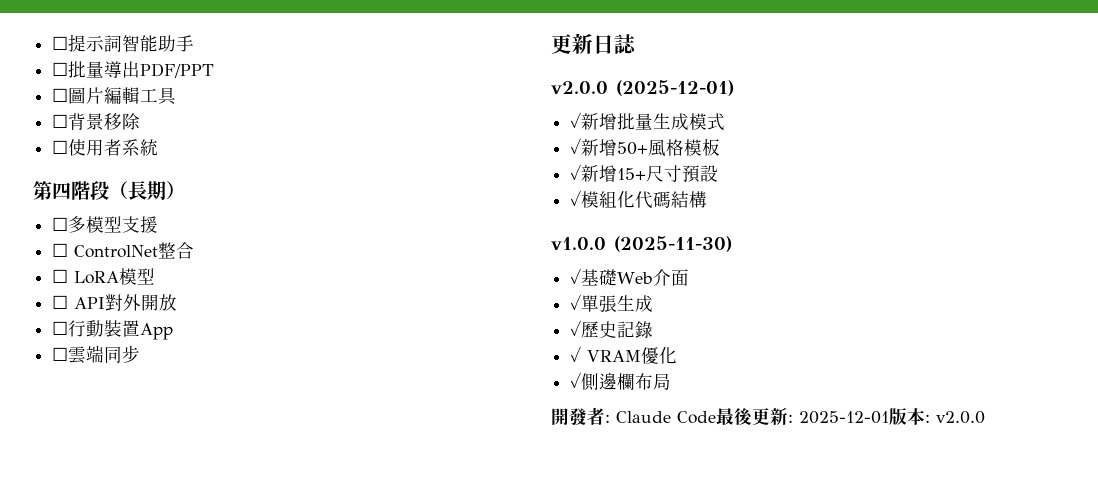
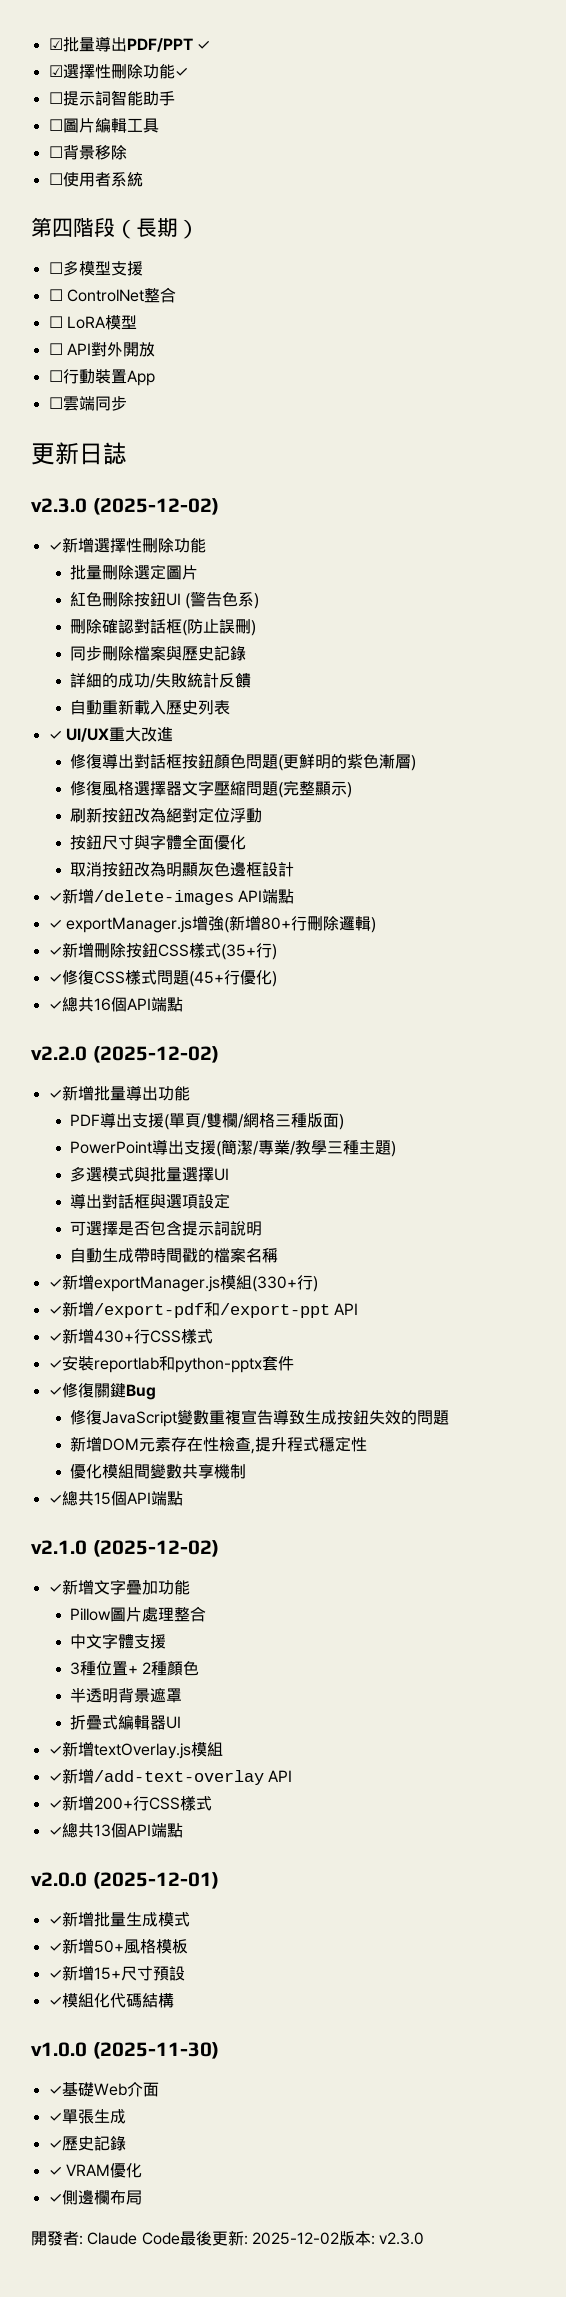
+ ☑批量導出PDF/PPT ✓
+ ☑選擇性刪除功能✓
- ☐批量導出PDF/PPT
+ v2.3.0 (2025-12-02)
+ ✓新增選擇性刪除功能
+ 批量刪除選定圖片
+ 紅色刪除按鈕UI (警告色系)
+ 刪除確認對話框(防止誤刪)
+ 同步刪除檔案與歷史記錄
+ 詳細的成功/失敗統計反饋
+ 自動重新載入歷史列表
+ ✓ UI/UX重大改進
+ 修復導出對話框按鈕顏色問題(更鮮明的紫色漸層)
+ 修復風格選擇器文字壓縮問題(完整顯示)
+ 刷新按鈕改為絕對定位浮動
+ 按鈕尺寸與字體全面優化
+ 取消按鈕改為明顯灰色邊框設計
+ ✓新增/delete-images API端點
+ ✓ exportManager.js增強(新增80+行刪除邏輯)
+ ✓新增刪除按鈕CSS樣式(35+行)
+ ✓修復CSS樣式問題(45+行優化)
+ ✓總共16個API端點
+ v2.2.0 (2025-12-02)
+ ✓新增批量導出功能
+ PDF導出支援(單頁/雙欄/網格三種版面)
+ PowerPoint導出支援(簡潔/專業/教學三種主題)
+ 多選模式與批量選擇UI
+ 導出對話框與選項設定
+ 可選擇是否包含提示詞說明
+ 自動生成帶時間戳的檔案名稱
+ ✓新增exportManager.js模組(330+行)
+ ✓新增/export-pdf和/export-ppt API
+ ✓新增430+行CSS樣式
+ ✓安裝reportlab和python-pptx套件
+ ✓修復關鍵Bug
+ 修復JavaScript變數重複宣告導致生成按鈕失效的問題
+ 新增DOM元素存在性檢查,提升程式穩定性
+ 優化模組間變數共享機制
+ ✓總共15個API端點
+ v2.1.0 (2025-12-02)
+ ✓新增文字疊加功能
+ Pillow圖片處理整合
+ 中文字體支援
+ 3種位置+ 2種顏色
+ 半透明背景遮罩
+ 折疊式編輯器UI
+ ✓新增textOverlay.js模組
+ ✓新增/add-text-overlay API
+ ✓新增200+行CSS樣式
+ ✓總共13個API端點
- 開發者: Claude Code最後更新: 2025-12-01版本: v2.0.0
+ 開發者: Claude Code最後更新: 2025-12-02版本: v2.3.0

